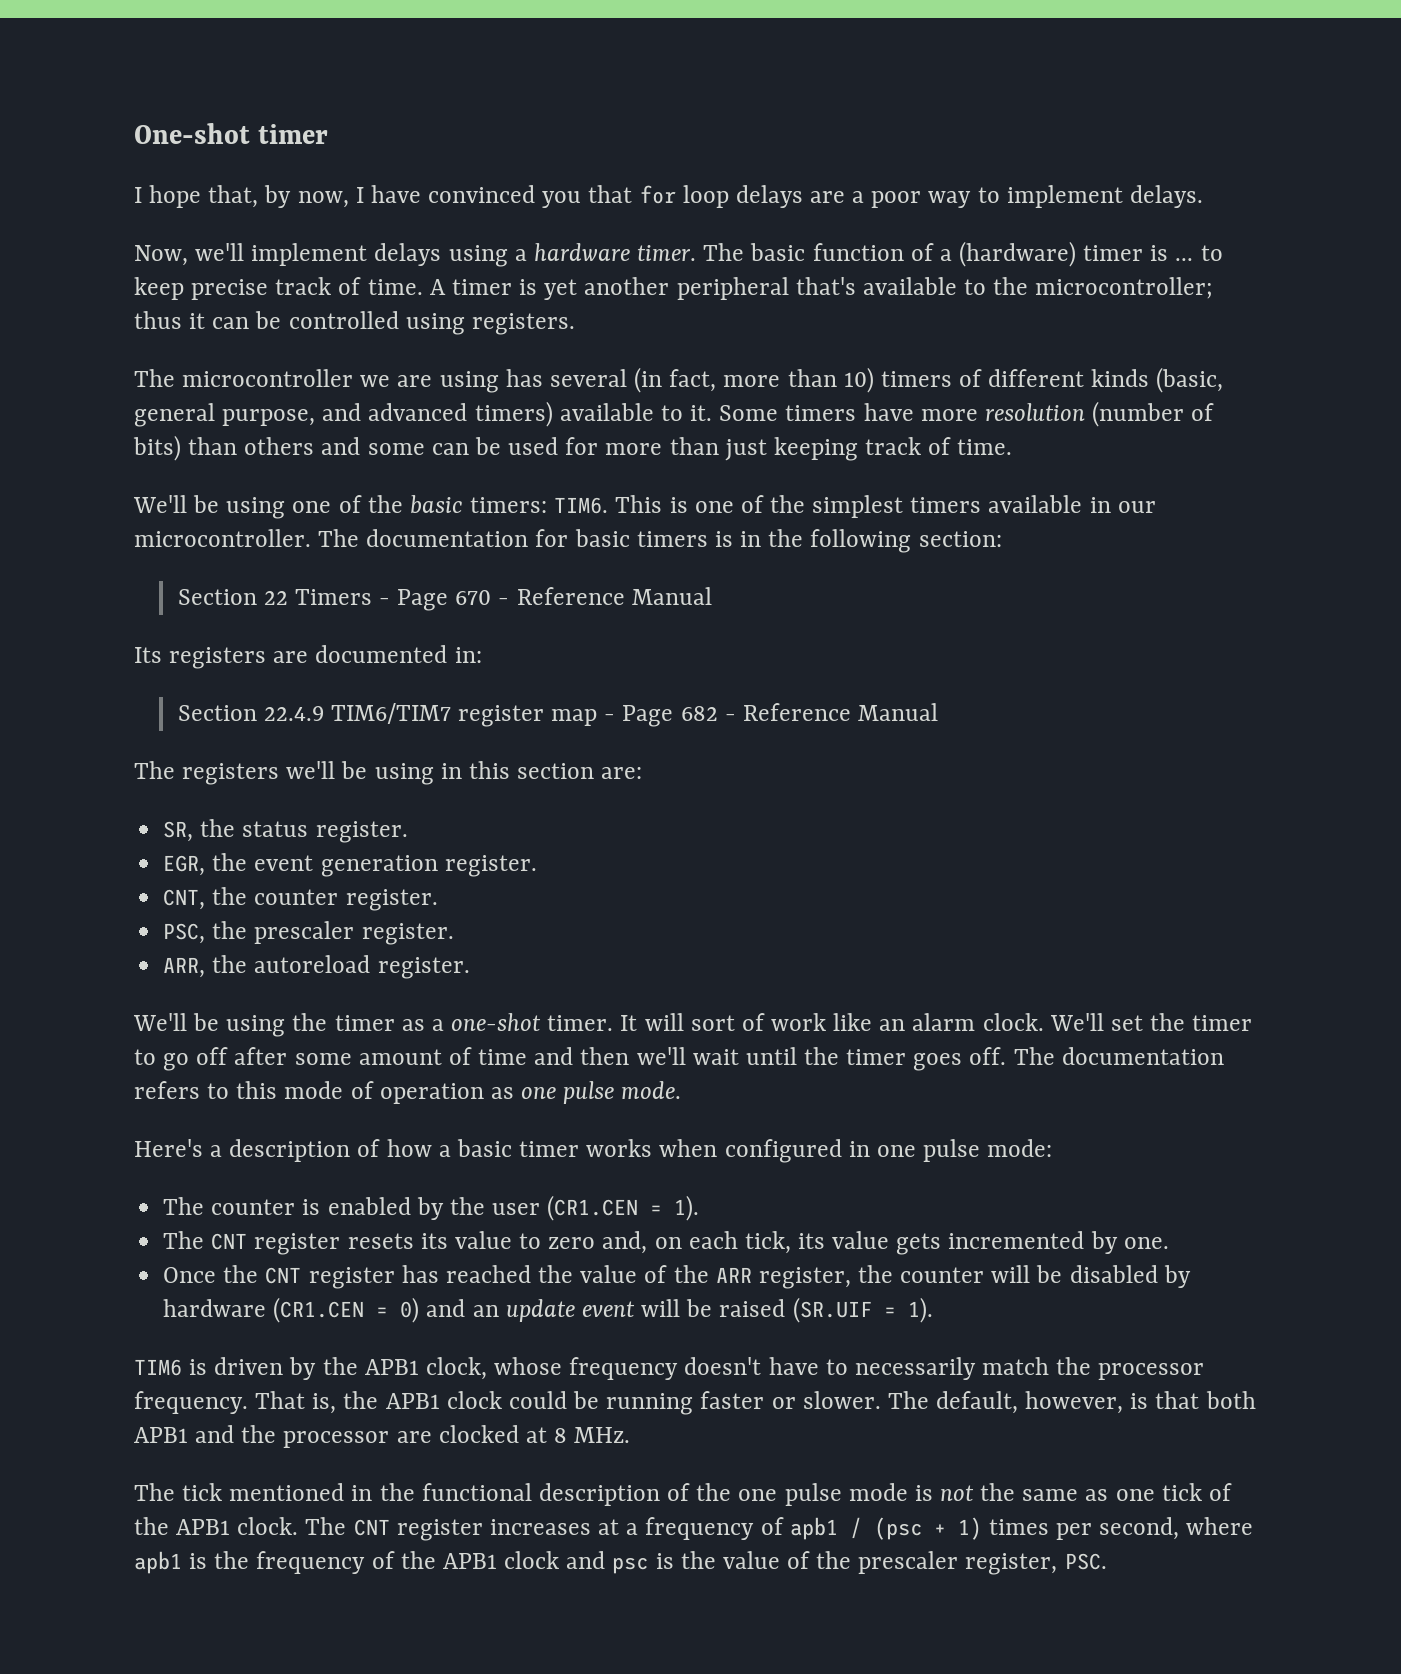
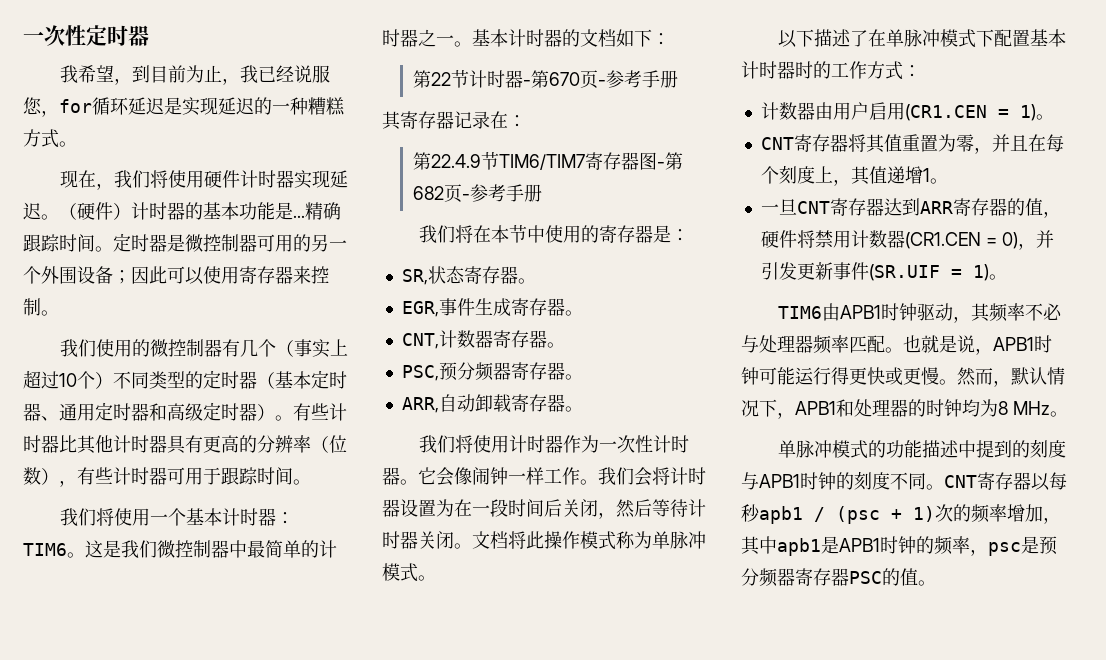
- One-shot timer
- I hope that, by now, I have convinced you that for loop delays are a poor way to implement delays.
- Now, we'll implement delays using a hardware timer. The basic function of a (hardware) timer is ... to keep precise track of time. A timer is yet another peripheral that's available to the microcontroller; thus it can be controlled using registers.
- The microcontroller we are using has several (in fact, more than 10) timers of different kinds (basic, general purpose, and advanced timers) available to it. Some timers have more resolution (number of bits) than others and some can be used for more than just keeping track of time.
- We'll be using one of the basic timers: TIM6. This is one of the simplest timers available in our microcontroller. The documentation for basic timers is in the following section:
- Section 22 Timers - Page 670 - Reference Manual
- Its registers are documented in:
- Section 22.4.9 TIM6/TIM7 register map - Page 682 - Reference Manual
- The registers we'll be using in this section are:
- SR, the status register.
- EGR, the event generation register.
- CNT, the counter register.
- PSC, the prescaler register.
- ARR, the autoreload register.
- We'll be using the timer as a one-shot timer. It will sort of work like an alarm clock. We'll set the timer to go off after some amount of time and then we'll wait until the timer goes off. The documentation refers to this mode of operation as one pulse mode.
- Here's a description of how a basic timer works when configured in one pulse mode:
- The counter is enabled by the user (CR1.CEN = 1).
- The CNT register resets its value to zero and, on each tick, its value gets incremented by one.
- Once the CNT register has reached the value of the ARR register, the counter will be disabled by hardware (CR1.CEN = 0) and an update event will be raised (SR.UIF = 1).
- TIM6 is driven by the APB1 clock, whose frequency doesn't have to necessarily match the processor frequency. That is, the APB1 clock could be running faster or slower. The default, however, is that both APB1 and the processor are clocked at 8 MHz.
- The tick mentioned in the functional description of the one pulse mode is not the same as one tick of the APB1 clock. The CNT register increases at a frequency of apb1 / (psc + 1) times per second, where apb1 is the frequency of the APB1 clock and psc is the value of the prescaler register, PSC.
+ 一次性定时器
+ 我希望，到目前为止，我已经说服您，for循环延迟是实现延迟的一种糟糕方式。
+ 现在，我们将使用硬件计时器实现延迟。（硬件）计时器的基本功能是...精确跟踪时间。定时器是微控制器可用的另一个外围设备；因此可以使用寄存器来控制。
+ 我们使用的微控制器有几个（事实上超过10个）不同类型的定时器（基本定时器、通用定时器和高级定时器）。有些计时器比其他计时器具有更高的分辨率（位数），有些计时器可用于跟踪时间。
+ 我们将使用一个基本计时器：TIM6。这是我们微控制器中最简单的计时器之一。基本计时器的文档如下：
+ 第22节计时器-第670页-参考手册
+ 其寄存器记录在：
+ 第22.4.9节TIM6/TIM7寄存器图-第682页-参考手册
+ 我们将在本节中使用的寄存器是：
+ SR,状态寄存器。
+ EGR,事件生成寄存器。
+ CNT,计数器寄存器。
+ PSC,预分频器寄存器。
+ ARR,自动卸载寄存器。
+ 我们将使用计时器作为一次性计时器。它会像闹钟一样工作。我们会将计时器设置为在一段时间后关闭，然后等待计时器关闭。文档将此操作模式称为单脉冲模式。
+ 以下描述了在单脉冲模式下配置基本计时器时的工作方式：
+ 计数器由用户启用(CR1.CEN = 1)。
+ CNT寄存器将其值重置为零，并且在每个刻度上，其值递增1。
+ 一旦CNT寄存器达到ARR寄存器的值，硬件将禁用计数器(CR1.CEN = 0)，并引发更新事件(SR.UIF = 1)。
+ TIM6由APB1时钟驱动，其频率不必与处理器频率匹配。也就是说，APB1时钟可能运行得更快或更慢。然而，默认情况下，APB1和处理器的时钟均为8 MHz。
+ 单脉冲模式的功能描述中提到的刻度与APB1时钟的刻度不同。CNT寄存器以每秒apb1 / (psc + 1)次的频率增加，其中apb1是APB1时钟的频率，psc是预分频器寄存器PSC的值。

